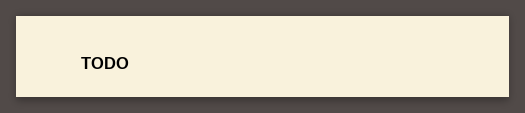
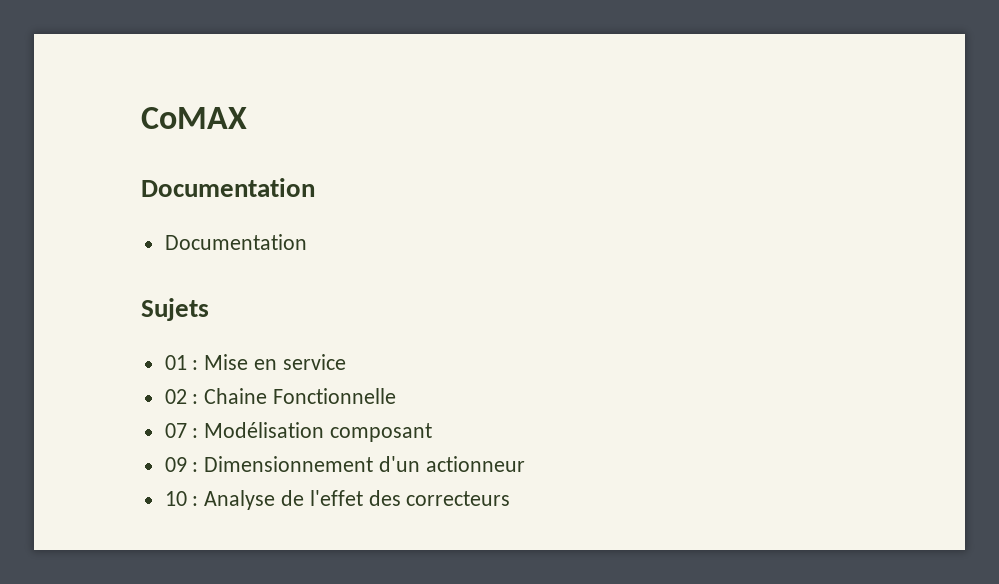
- TODO
+ CoMAX
+ Documentation
+ Documentation
+ Sujets
+ 01 : Mise en service
+ 02 : Chaine Fonctionnelle
+ 07 : Modélisation composant
+ 09 : Dimensionnement d'un actionneur
+ 10 : Analyse de l'effet des correcteurs

